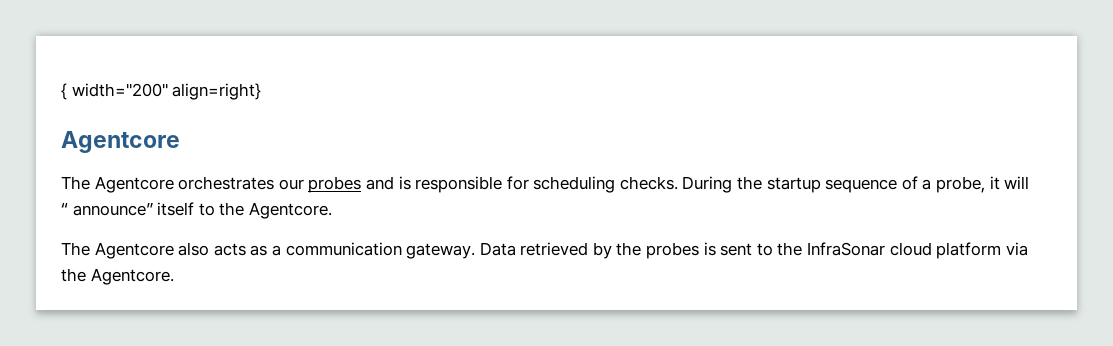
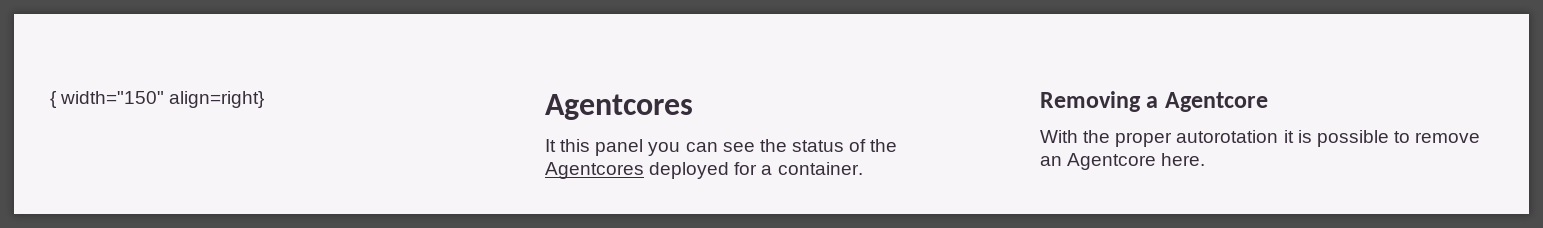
- { width="200" align=right}
- Agentcore
- The Agentcore orchestrates our probes and is responsible for scheduling checks. During the startup sequence of a probe, it will “ announce” itself to the Agentcore.
- The Agentcore also acts as a communication gateway. Data retrieved by the probes is sent to the InfraSonar cloud platform via the Agentcore.
+ { width="150" align=right}
+ Agentcores
+ It this panel you can see the status of the Agentcores deployed for a container.
+ Removing a Agentcore
+ With the proper autorotation it is possible to remove an Agentcore here.

